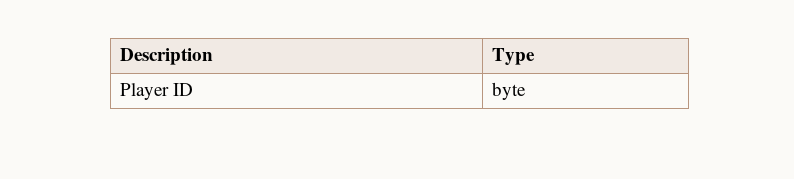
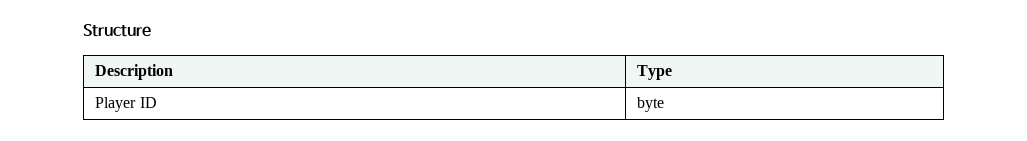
+ Structure

